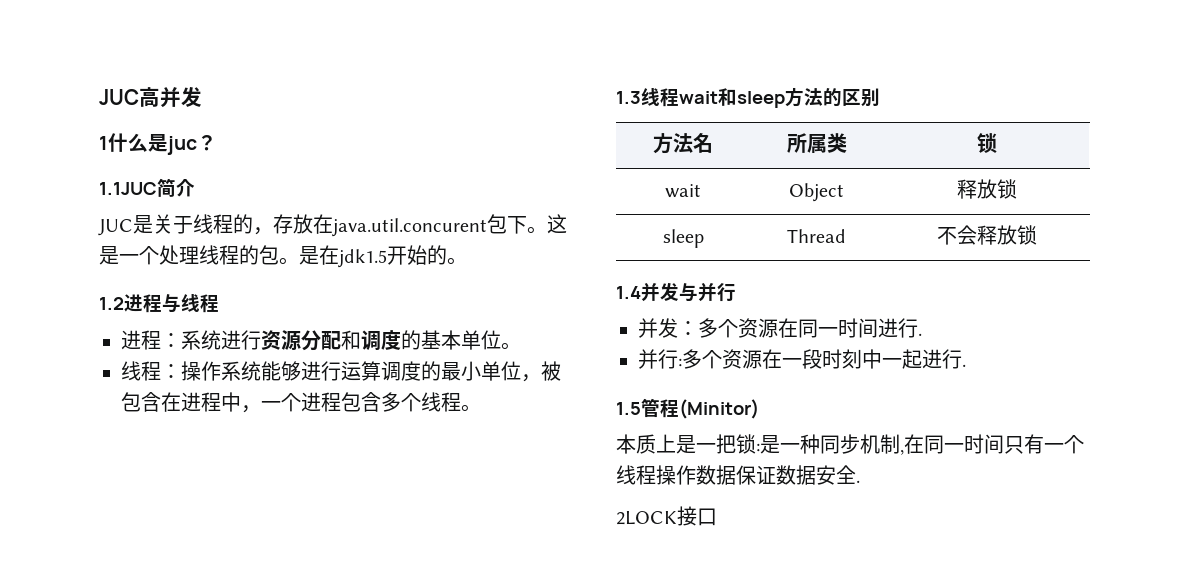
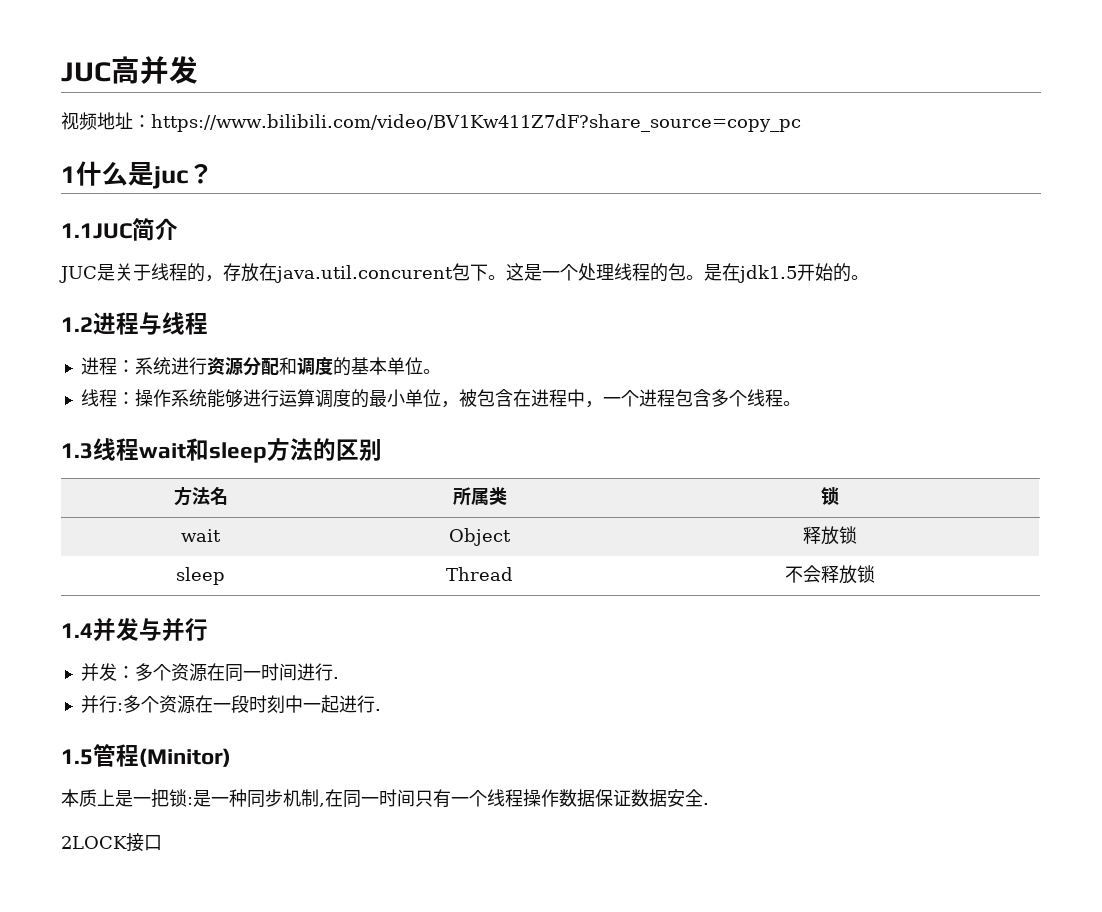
+ 视频地址：https://www.bilibili.com/video/BV1Kw411Z7dF?share_source=copy_pc

